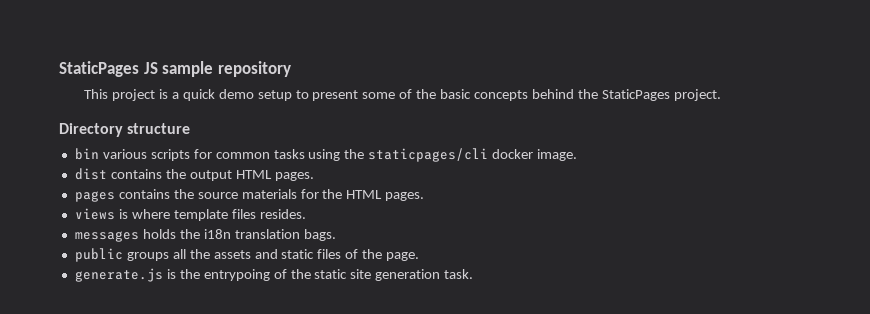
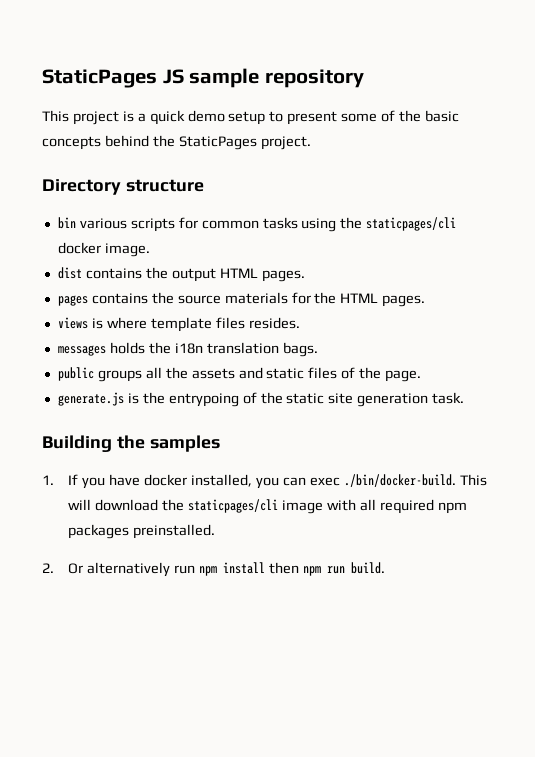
+ Building the samples
+ 1. If you have docker installed, you can exec ./bin/docker-build. This will download the staticpages/cli image with all required npm packages preinstalled.
+ 2. Or alternatively run npm install then npm run build.

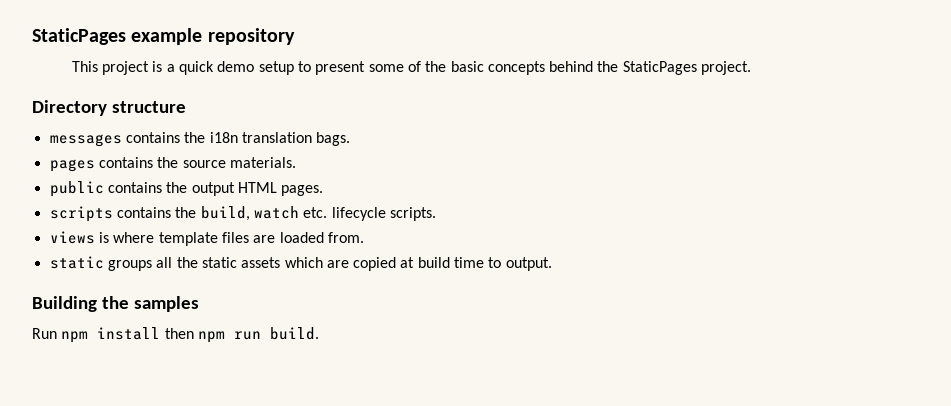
- StaticPages JS sample repository
+ StaticPages example repository
- bin various scripts for common tasks using the staticpages/cli docker image.
- dist contains the output HTML pages.
+ messages contains the i18n translation bags.
+ pages contains the source materials.
+ public contains the output HTML pages.
- pages contains the source materials for the HTML pages.
+ scripts contains the build, watch etc. lifecycle scripts.
- views is where template files resides.
- messages holds the i18n translation bags.
- public groups all the assets and static files of the page.
- generate.js is the entrypoing of the static site generation task.
+ views is where template files are loaded from.
+ static groups all the static assets which are copied at build time to output.
  Building the samples
- 1. If you have docker installed, you can exec ./bin/docker-build. This will download the staticpages/cli image with all required npm packages preinstalled.
- 2. Or alternatively run npm install then npm run build.
+ Run npm install then npm run build.

